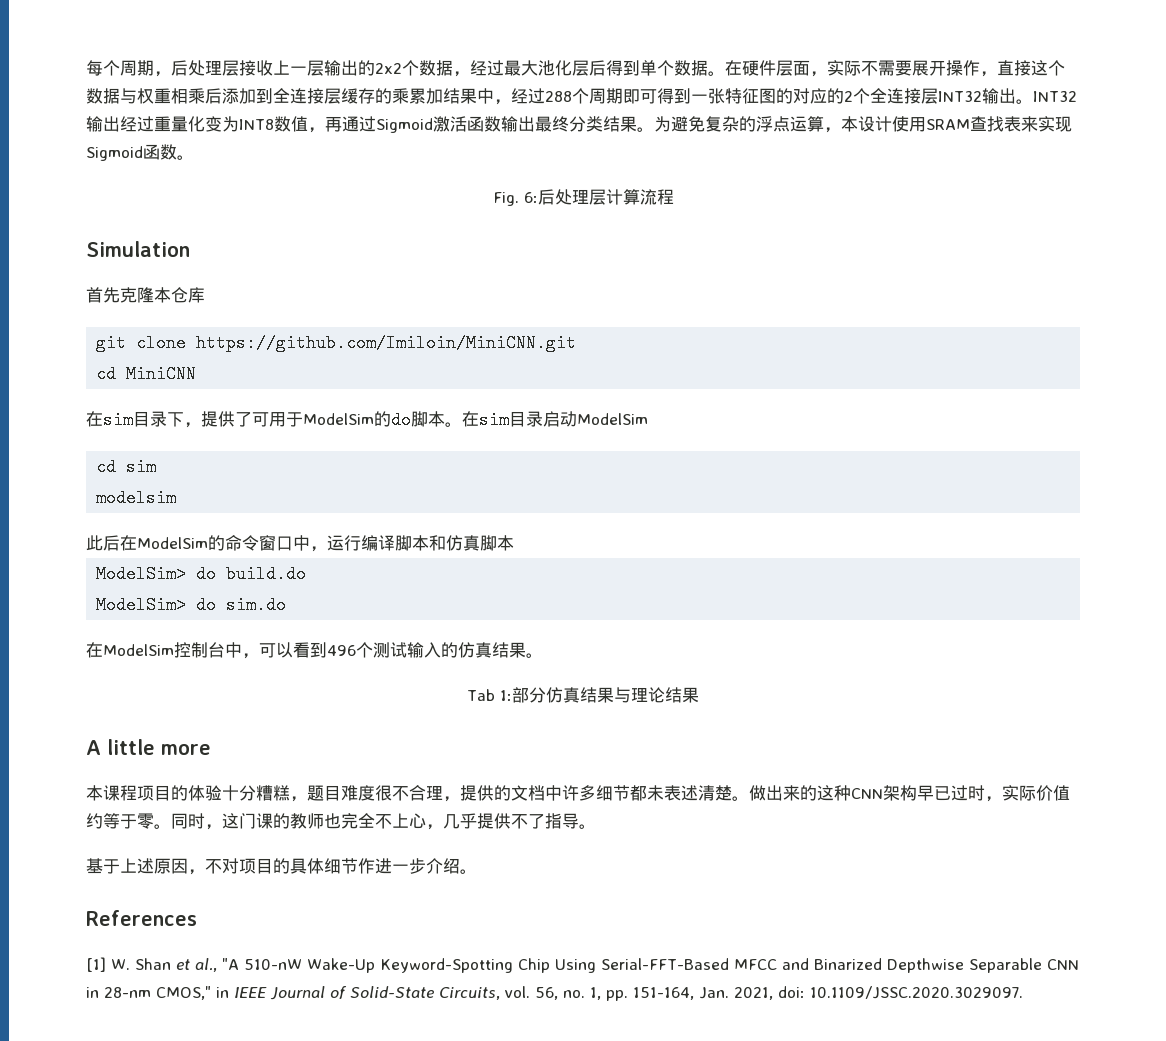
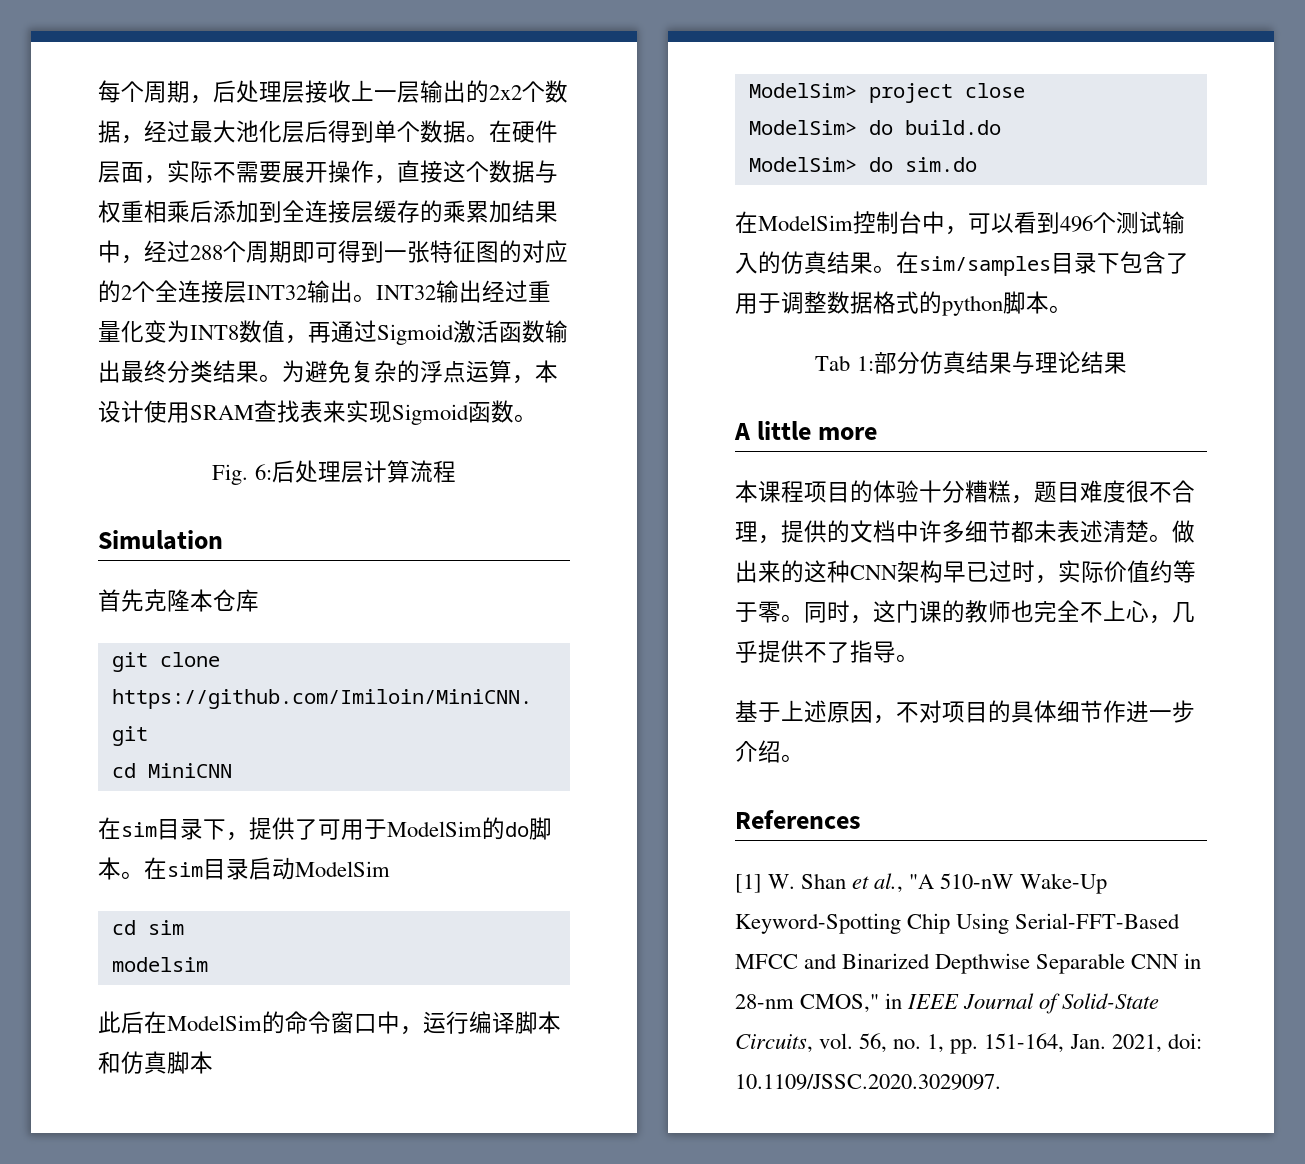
+ ModelSim> project close
+ 在sim/samples目录下包含了用于调整数据格式的python脚本。

